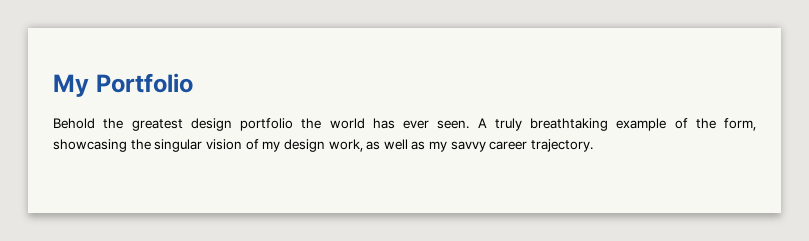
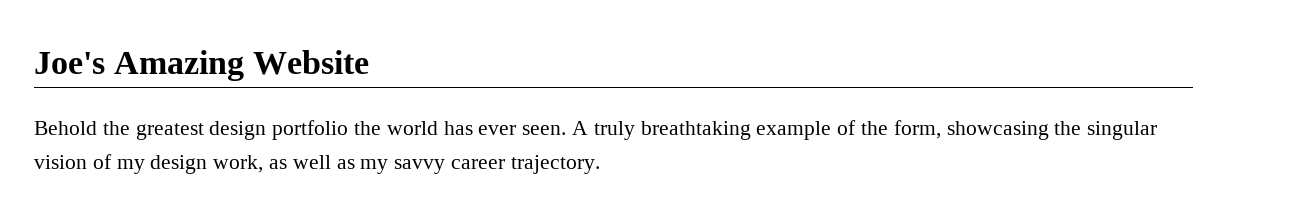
- My Portfolio
+ Joe's Amazing Website

